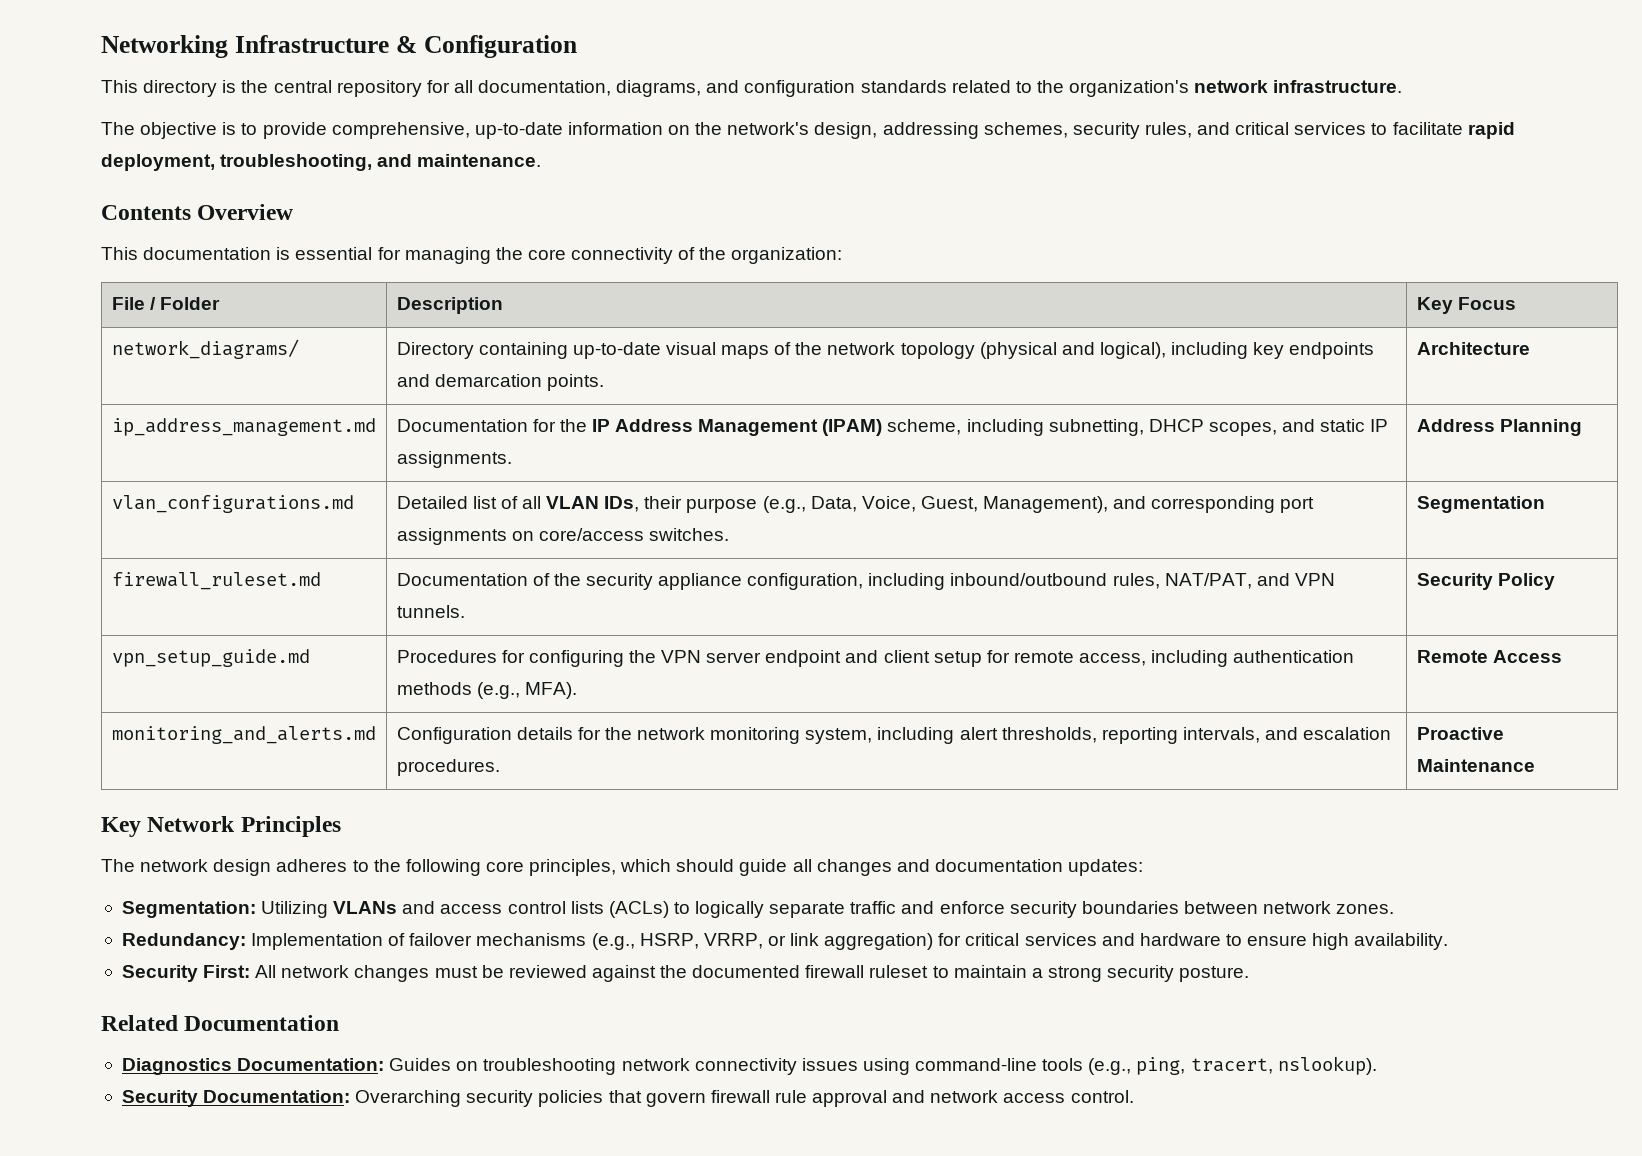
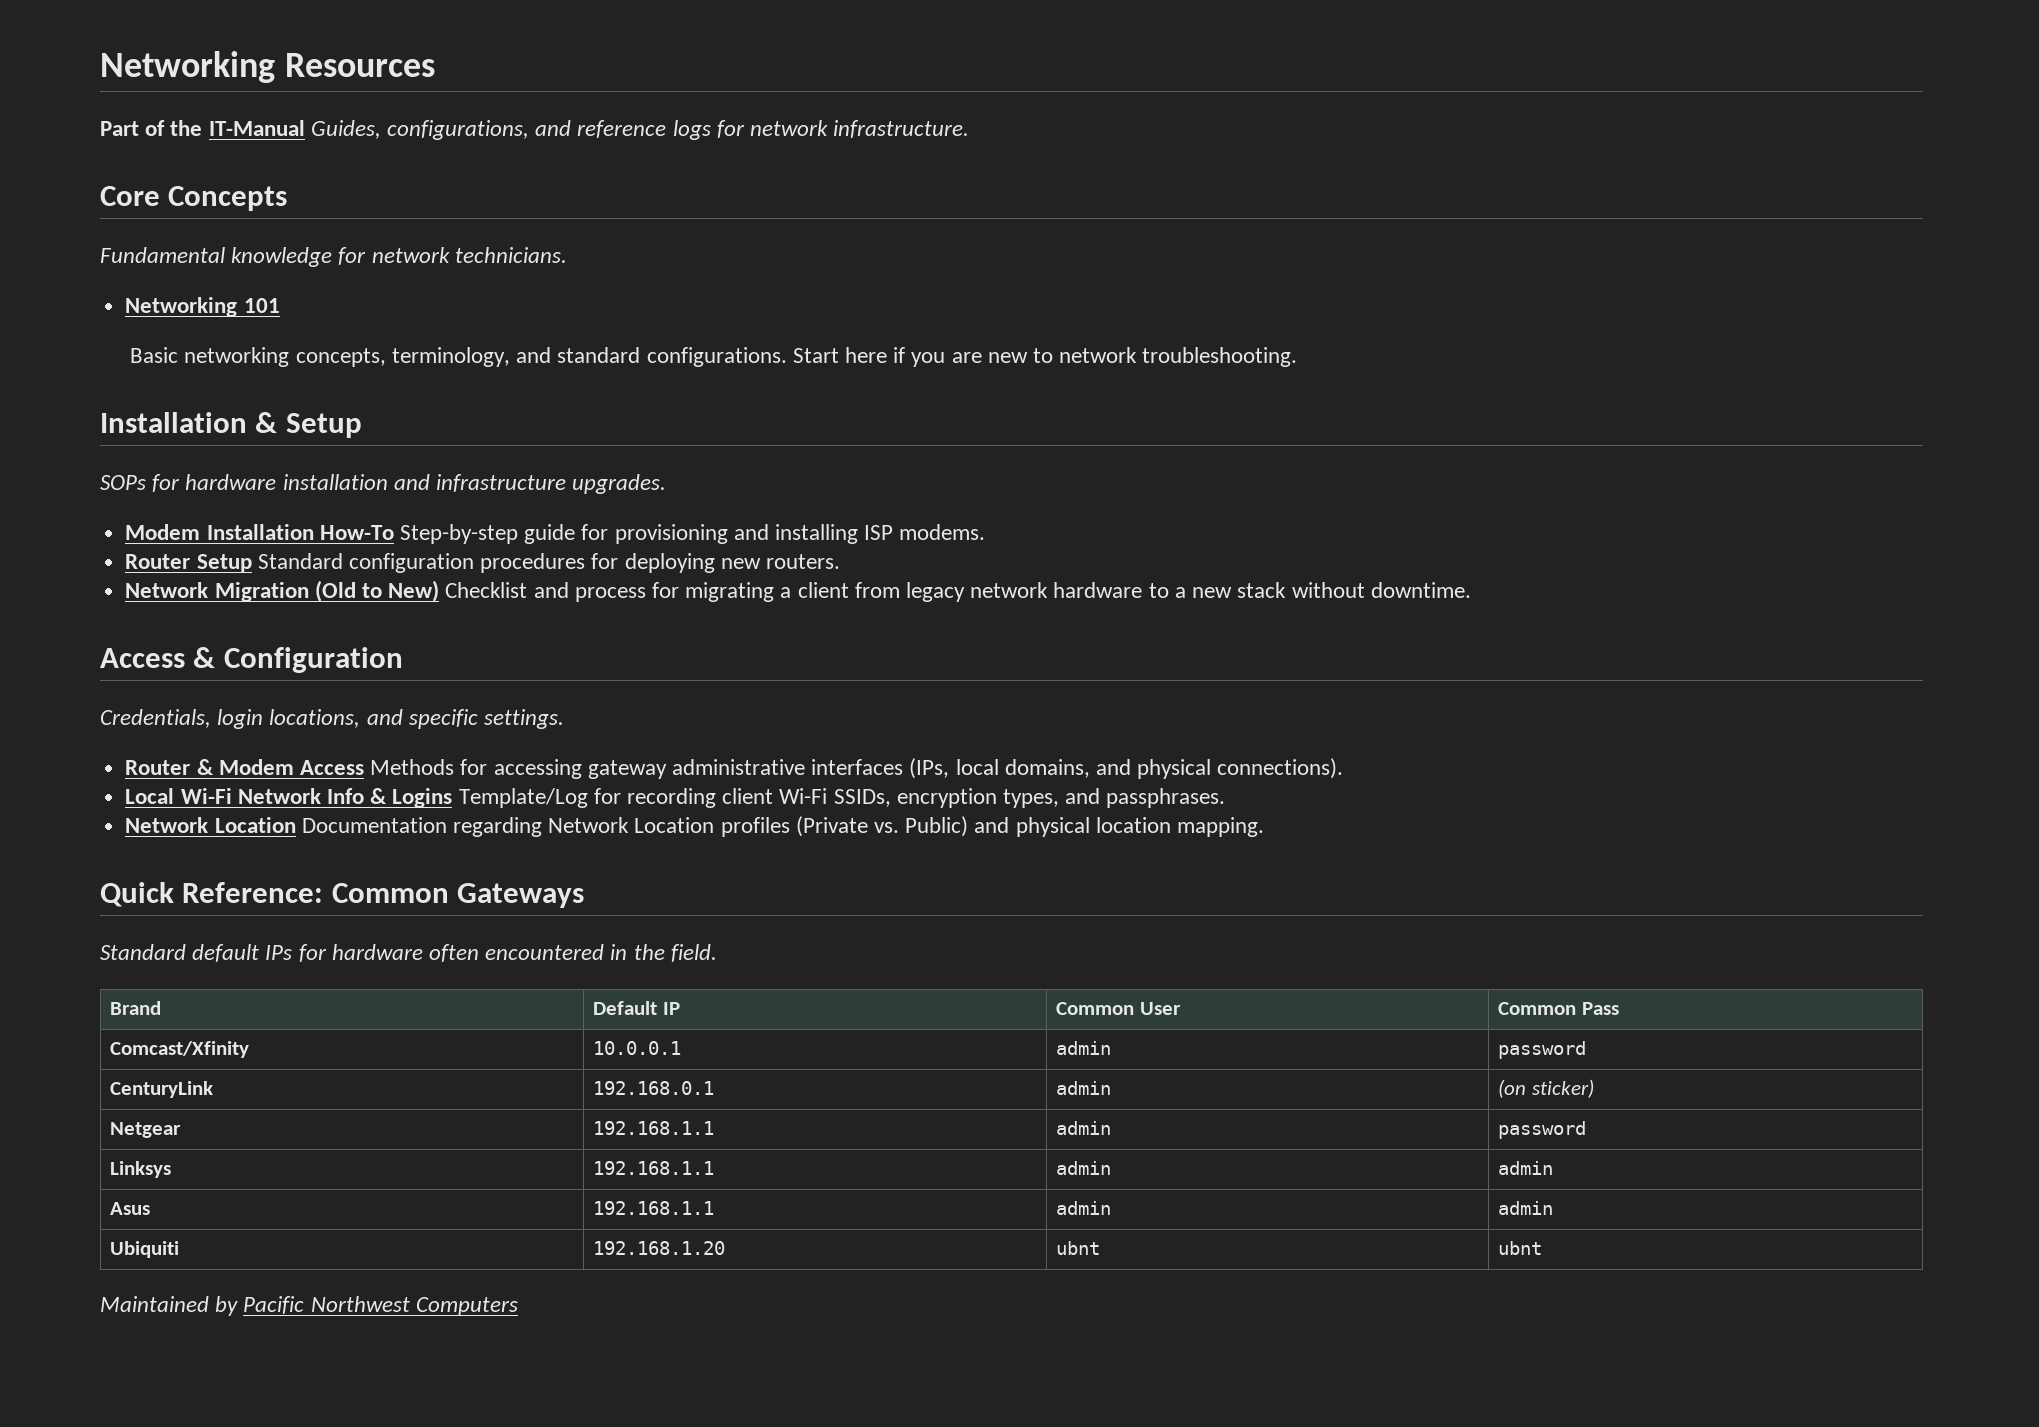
- Networking Infrastructure & Configuration
- This directory is the central repository for all documentation, diagrams, and configuration standards related to the organization's network infrastructure.
- The objective is to provide comprehensive, up-to-date information on the network's design, addressing schemes, security rules, and critical services to facilitate rapid deployment, troubleshooting, and maintenance.
- Contents Overview
- This documentation is essential for managing the core connectivity of the organization:
- File / Folder | Description | Key Focus
- network_diagrams/ | Directory containing up-to-date visual maps of the network topology (physical and logical), including key endpoints and demarcation points. | Architecture
- ip_address_management.md | Documentation for the IP Address Management (IPAM) scheme, including subnetting, DHCP scopes, and static IP assignments. | Address Planning
- vlan_configurations.md | Detailed list of all VLAN IDs, their purpose (e.g., Data, Voice, Guest, Management), and corresponding port assignments on core/access switches. | Segmentation
- firewall_ruleset.md | Documentation of the security appliance configuration, including inbound/outbound rules, NAT/PAT, and VPN tunnels. | Security Policy
- vpn_setup_guide.md | Procedures for configuring the VPN server endpoint and client setup for remote access, including authentication methods (e.g., MFA). | Remote Access
- monitoring_and_alerts.md | Configuration details for the network monitoring system, including alert thresholds, reporting intervals, and escalation procedures. | Proactive Maintenance
- Key Network Principles
- The network design adheres to the following core principles, which should guide all changes and documentation updates:
- Segmentation: Utilizing VLANs and access control lists (ACLs) to logically separate traffic and enforce security boundaries between network zones.
- Redundancy: Implementation of failover mechanisms (e.g., HSRP, VRRP, or link aggregation) for critical services and hardware to ensure high availability.
- Security First: All network changes must be reviewed against the documented firewall ruleset to maintain a strong security posture.
- Related Documentation
- Diagnostics Documentation: Guides on troubleshooting network connectivity issues using command-line tools (e.g., ping, tracert, nslookup).
- Security Documentation: Overarching security policies that govern firewall rule approval and network access control.
+ Networking Resources
+ Part of the IT-Manual Guides, configurations, and reference logs for network infrastructure.
+ Core Concepts
+ Fundamental knowledge for network technicians.
+ Networking 101
+ Basic networking concepts, terminology, and standard configurations. Start here if you are new to network troubleshooting.
+ Installation & Setup
+ SOPs for hardware installation and infrastructure upgrades.
+ Modem Installation How-To Step-by-step guide for provisioning and installing ISP modems.
+ Router Setup Standard configuration procedures for deploying new routers.
+ Network Migration (Old to New) Checklist and process for migrating a client from legacy network hardware to a new stack without downtime.
+ Access & Configuration
+ Credentials, login locations, and specific settings.
+ Router & Modem Access Methods for accessing gateway administrative interfaces (IPs, local domains, and physical connections).
+ Local Wi-Fi Network Info & Logins Template/Log for recording client Wi-Fi SSIDs, encryption types, and passphrases.
+ Network Location Documentation regarding Network Location profiles (Private vs. Public) and physical location mapping.
+ Quick Reference: Common Gateways
+ Standard default IPs for hardware often encountered in the field.
+ Brand | Default IP | Common User | Common Pass
+ Comcast/Xfinity | 10.0.0.1 | admin | password
+ CenturyLink | 192.168.0.1 | admin | (on sticker)
+ Netgear | 192.168.1.1 | admin | password
+ Linksys | 192.168.1.1 | admin | admin
+ Asus | 192.168.1.1 | admin | admin
+ Ubiquiti | 192.168.1.20 | ubnt | ubnt
+ Maintained by Pacific Northwest Computers

